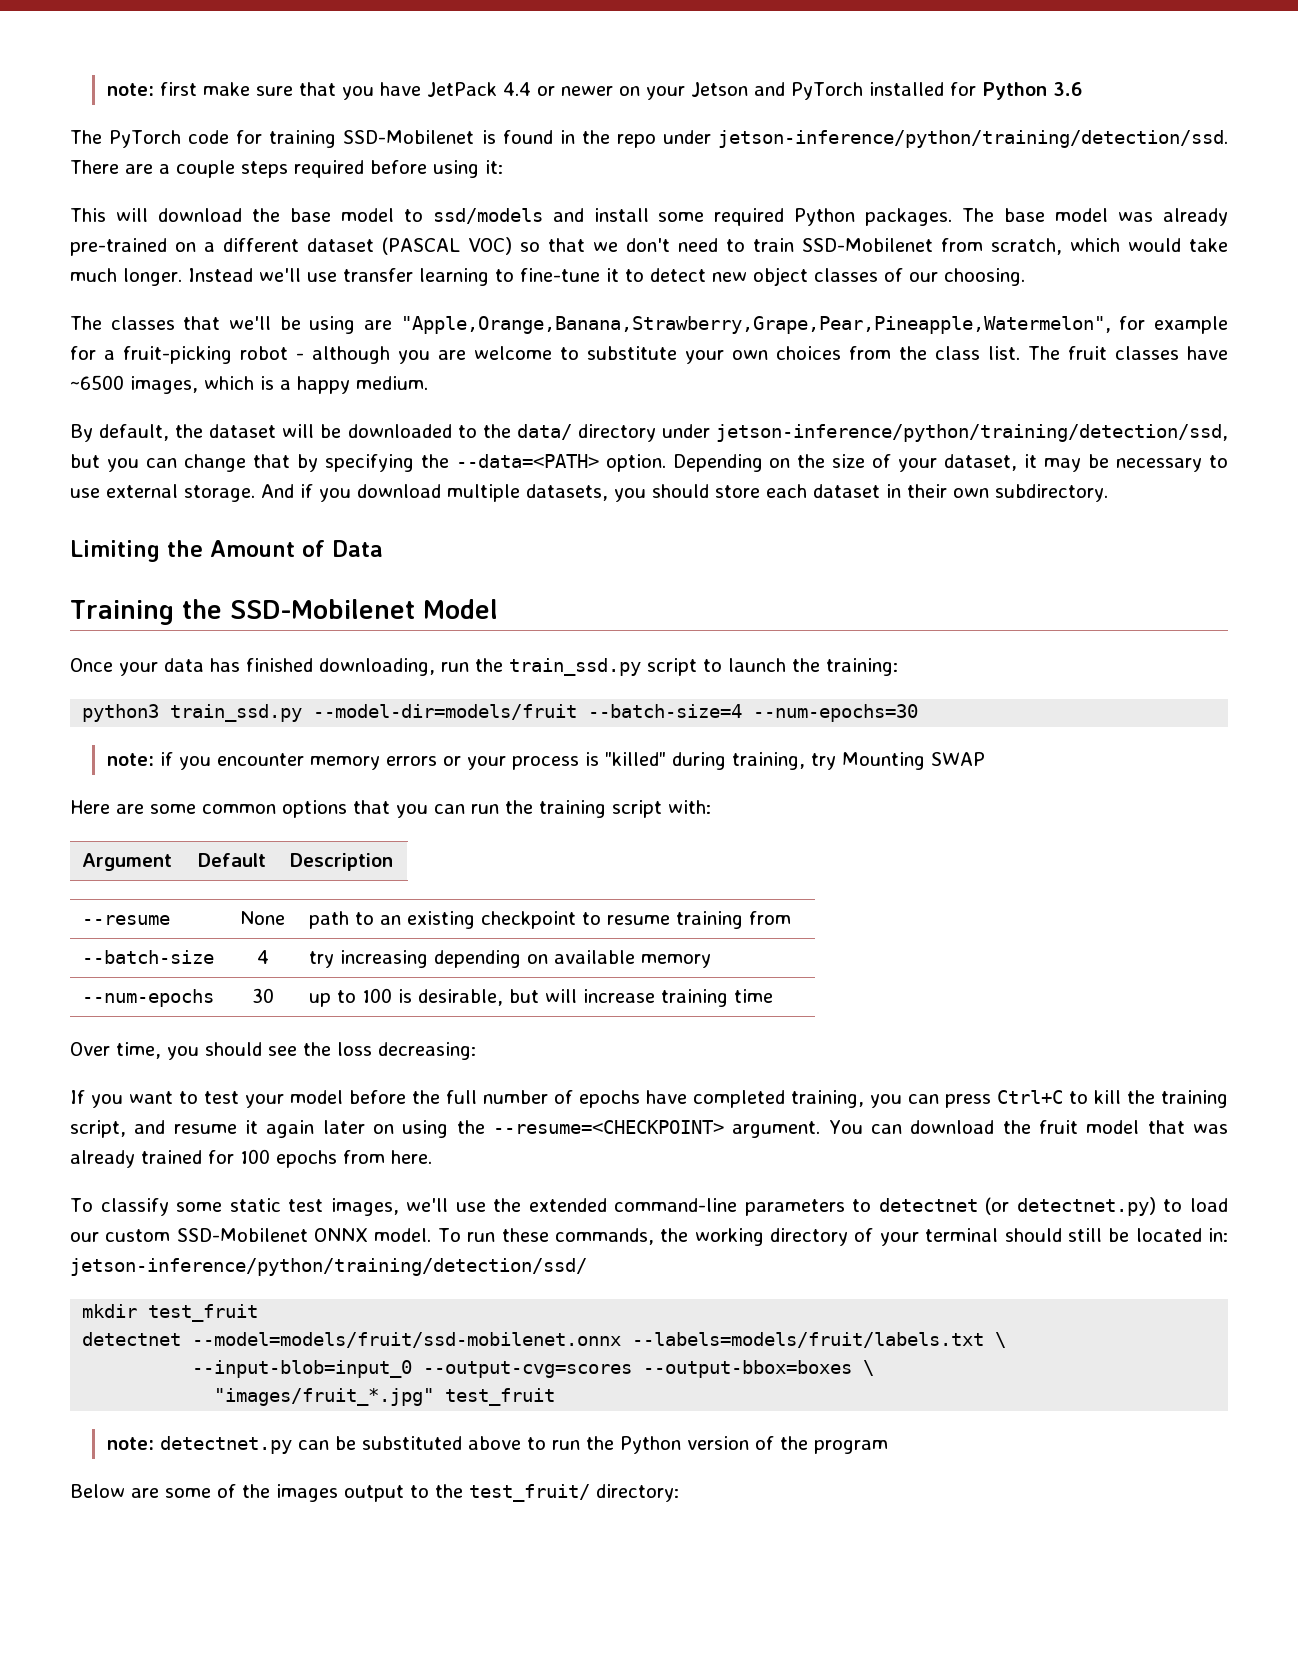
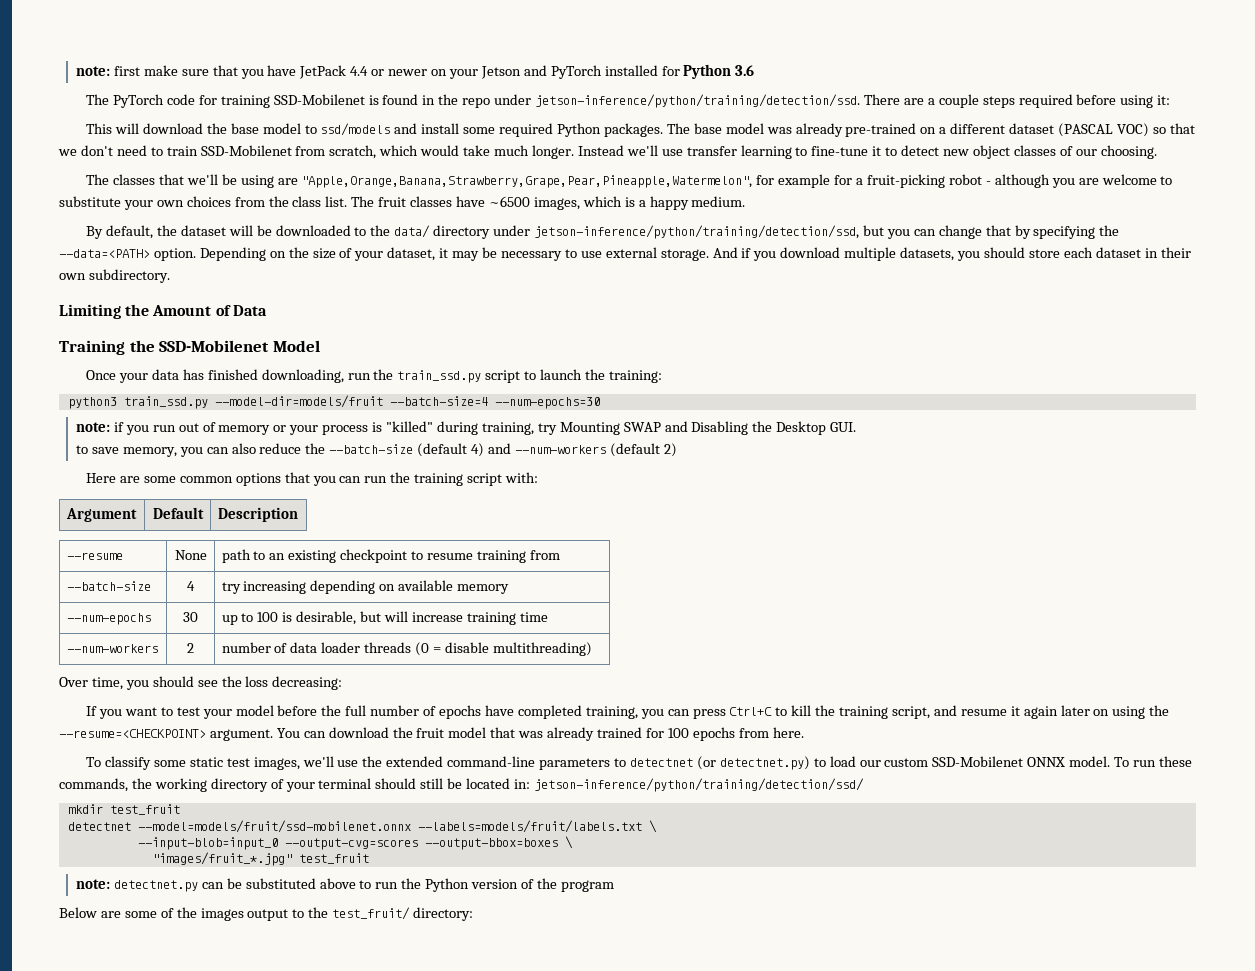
- note: if you encounter memory errors or your process is "killed" during training, try Mounting SWAP
+ note: if you run out of memory or your process is "killed" during training, try Mounting SWAP and Disabling the Desktop GUI.
+ to save memory, you can also reduce the --batch-size (default 4) and --num-workers (default 2)
+ --num-workers | 2 | number of data loader threads (0 = disable multithreading)

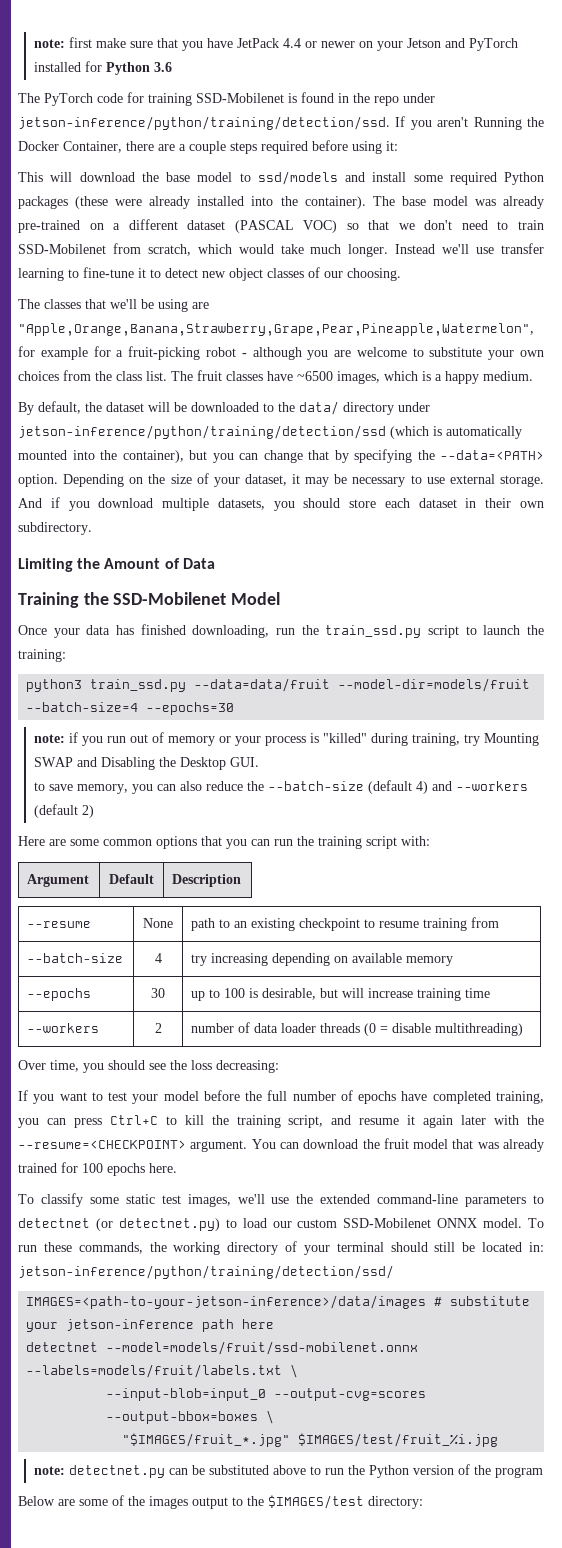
- There are a couple steps required before using it:
+ If you aren't Running the Docker Container, there are a couple steps required before using it:
- This will download the base model to ssd/models and install some required Python packages.
+ This will download the base model to ssd/models and install some required Python packages (these were already installed into the container).
- By default, the dataset will be downloaded to the data/ directory under jetson-inference/python/training/detection/ssd, but you can change that by specifying the --data=<PATH> option.
+ By default, the dataset will be downloaded to the data/ directory under jetson-inference/python/training/detection/ssd (which is automatically mounted into the container), but you can change that by specifying the --data=<PATH> option.
- python3 train_ssd.py --model-dir=models/fruit --batch-size=4 --num-epochs=30
+ python3 train_ssd.py --data=data/fruit --model-dir=models/fruit --batch-size=4 --epochs=30
- to save memory, you can also reduce the --batch-size (default 4) and --num-workers (default 2)
+ to save memory, you can also reduce the --batch-size (default 4) and --workers (default 2)
- --num-epochs | 30 | up to 100 is desirable, but will increase training time
+ --epochs | 30 | up to 100 is desirable, but will increase training time
- --num-workers | 2 | number of data loader threads (0 = disable multithreading)
+ --workers | 2 | number of data loader threads (0 = disable multithreading)
- If you want to test your model before the full number of epochs have completed training, you can press Ctrl+C to kill the training script, and resume it again later on using the --resume=<CHECKPOINT> argument.
+ If you want to test your model before the full number of epochs have completed training, you can press Ctrl+C to kill the training script, and resume it again later with the --resume=<CHECKPOINT> argument.
- You can download the fruit model that was already trained for 100 epochs from here.
+ You can download the fruit model that was already trained for 100 epochs here.
- mkdir test_fruit
+ IMAGES=<path-to-your-jetson-inference>/data/images # substitute your jetson-inference path here
- "images/fruit_*.jpg" test_fruit
+ "$IMAGES/fruit_*.jpg" $IMAGES/test/fruit_%i.jpg
- Below are some of the images output to the test_fruit/ directory:
+ Below are some of the images output to the $IMAGES/test directory:

